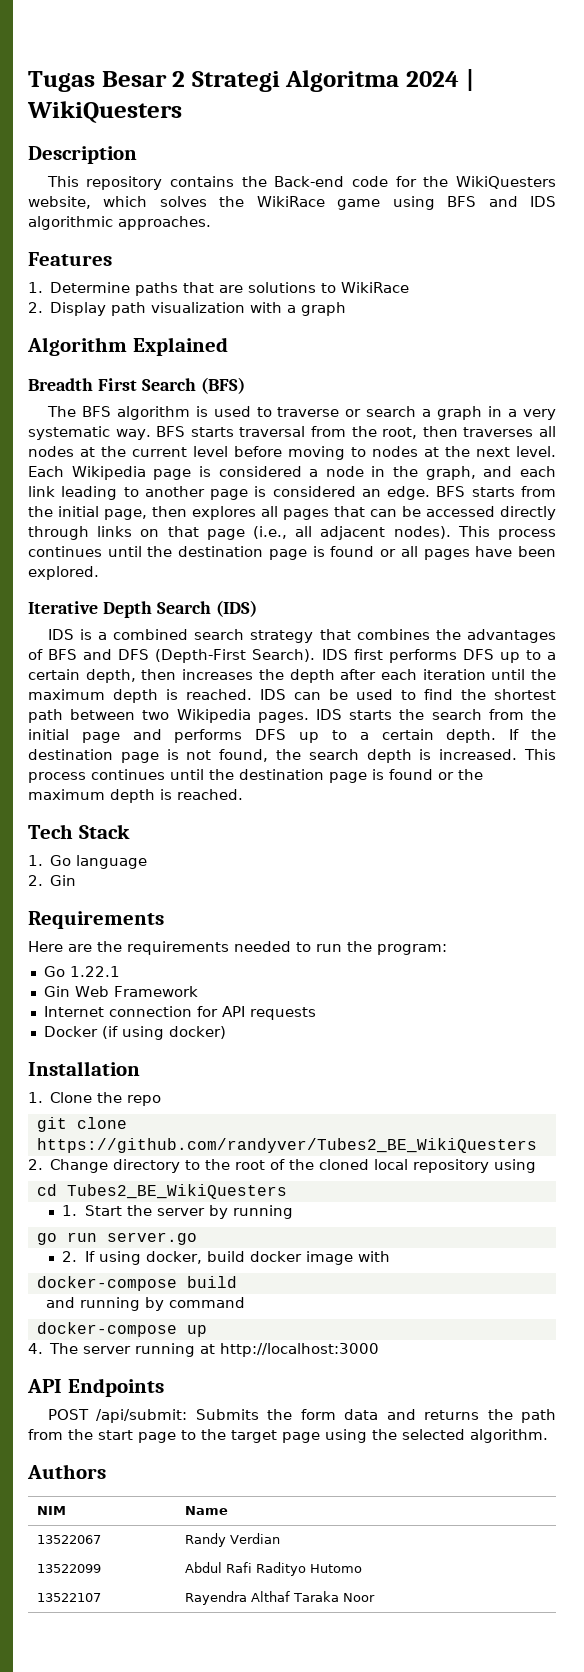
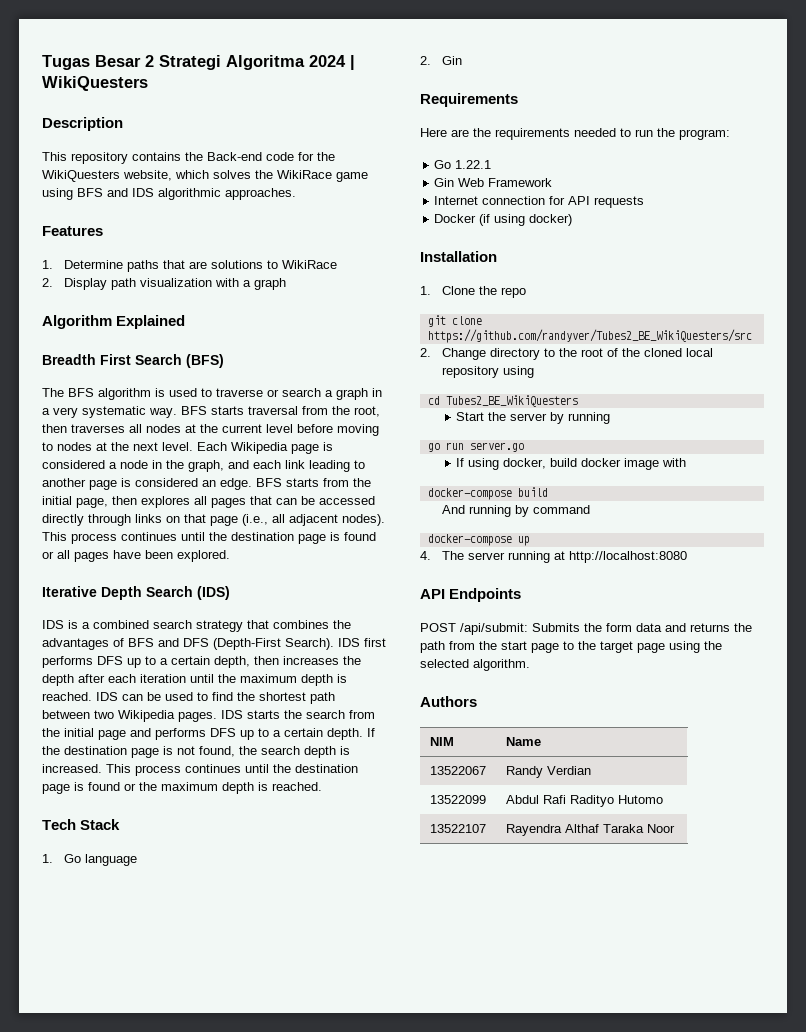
- git clone https://github.com/randyver/Tubes2_BE_WikiQuesters
+ git clone https://github.com/randyver/Tubes2_BE_WikiQuesters/src
- 1. Start the server by running
+ Start the server by running
- 2. If using docker, build docker image with
+ If using docker, build docker image with
- and running by command
+ And running by command
- 4. The server running at http://localhost:3000
+ 4. The server running at http://localhost:8080

